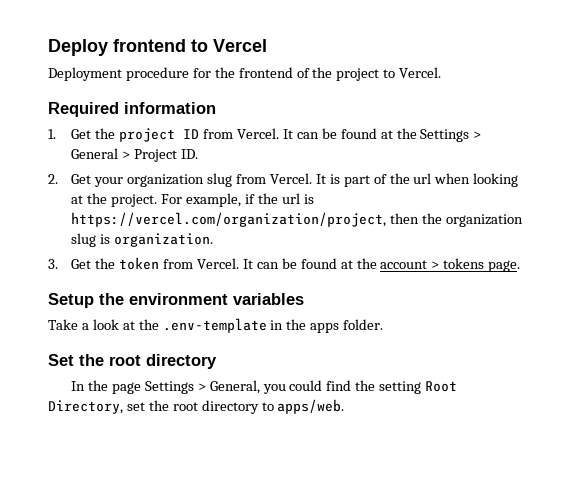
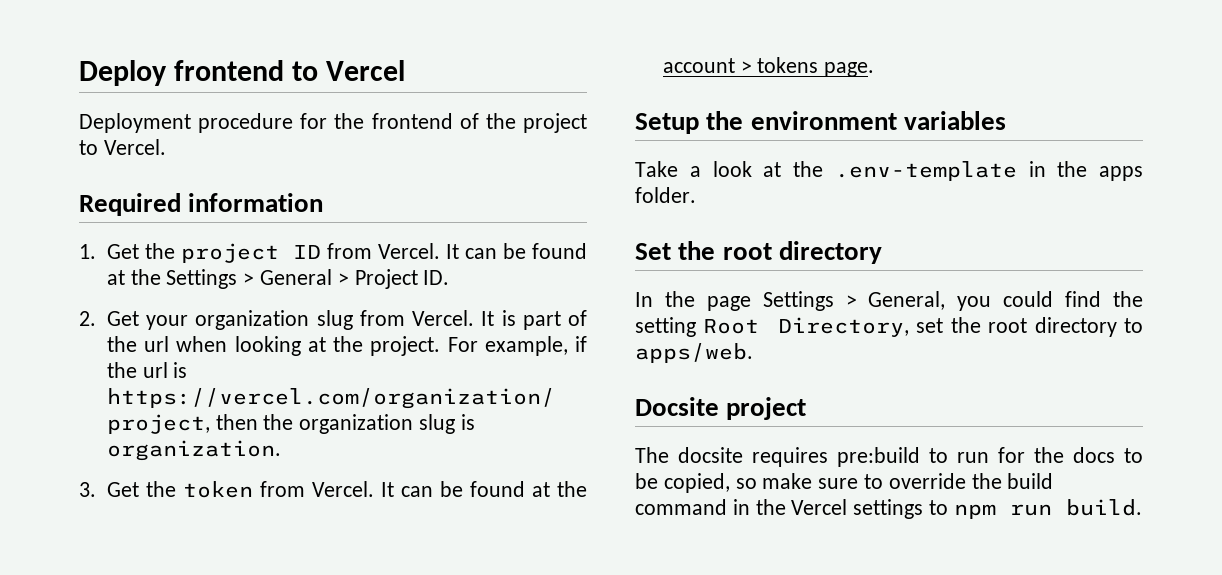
+ Docsite project
+ The docsite requires pre:build to run for the docs to be copied, so make sure to override the build command in the Vercel settings to npm run build.

